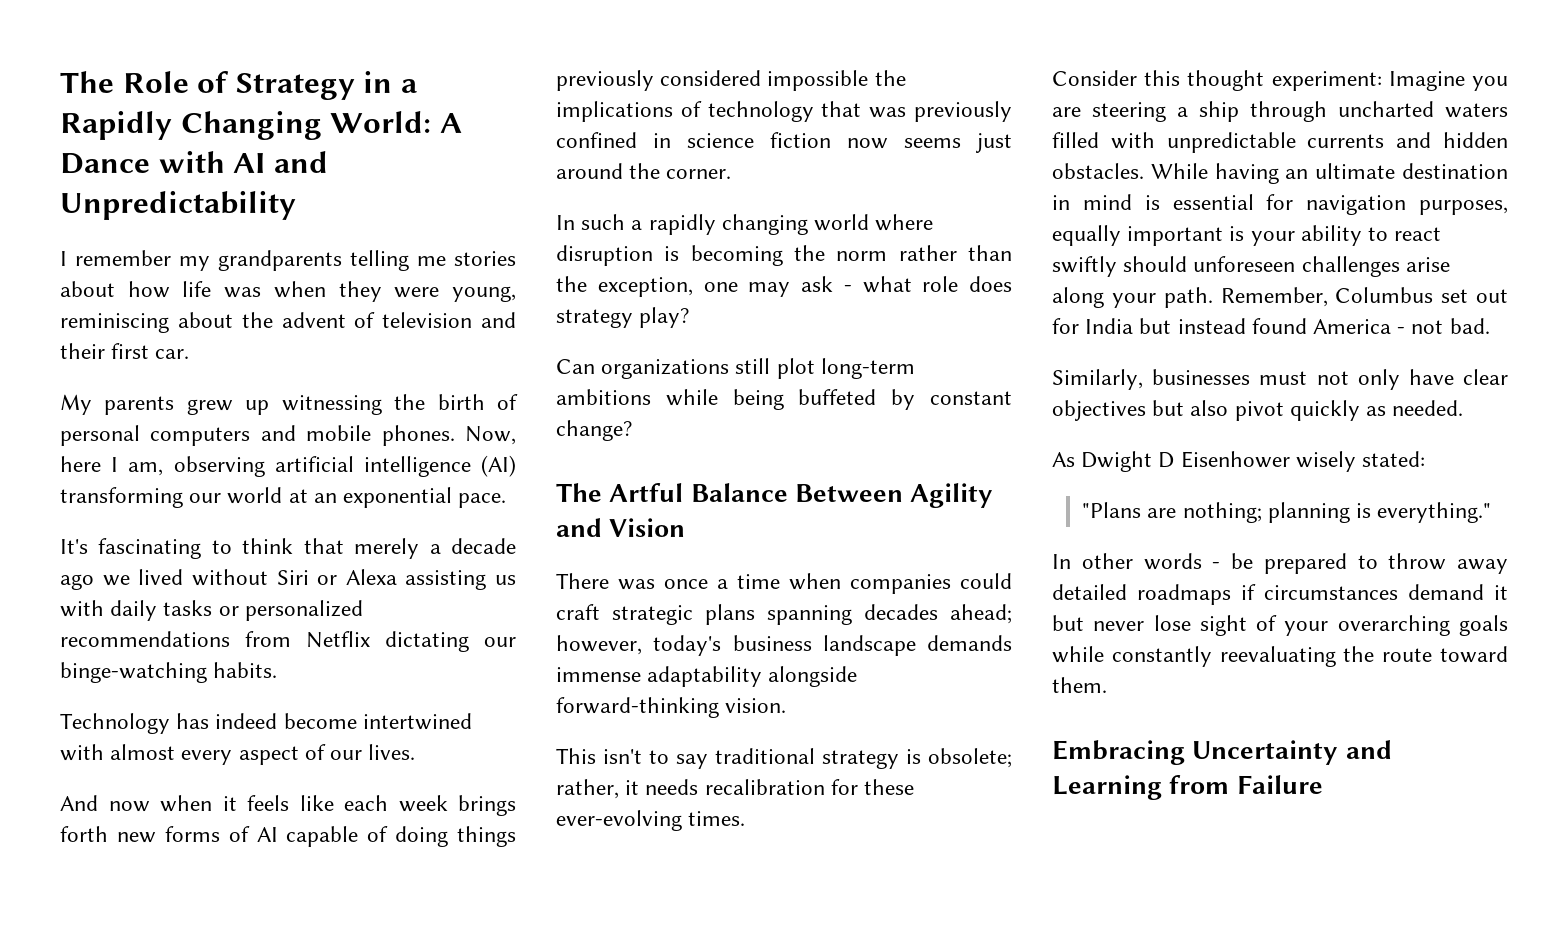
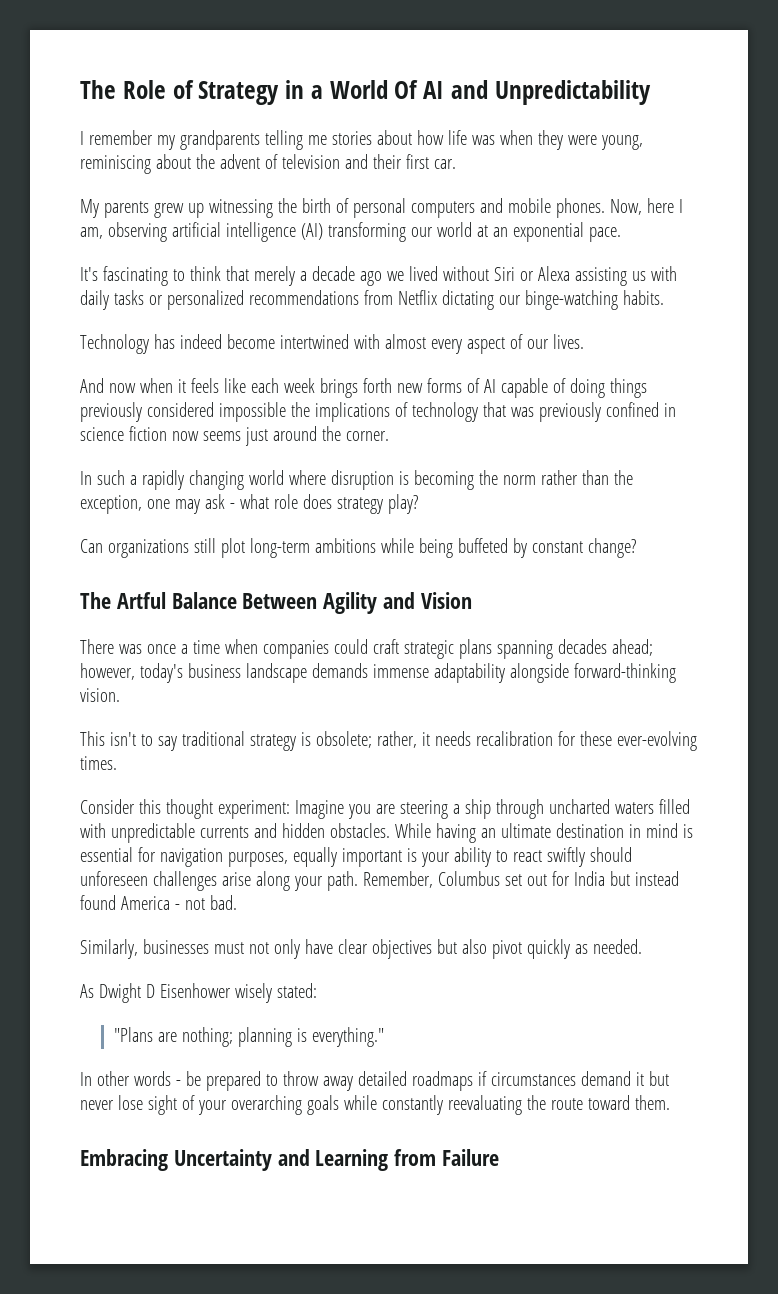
- The Role of Strategy in a Rapidly Changing World: A Dance with AI and Unpredictability
+ The Role of Strategy in a World Of AI and Unpredictability

